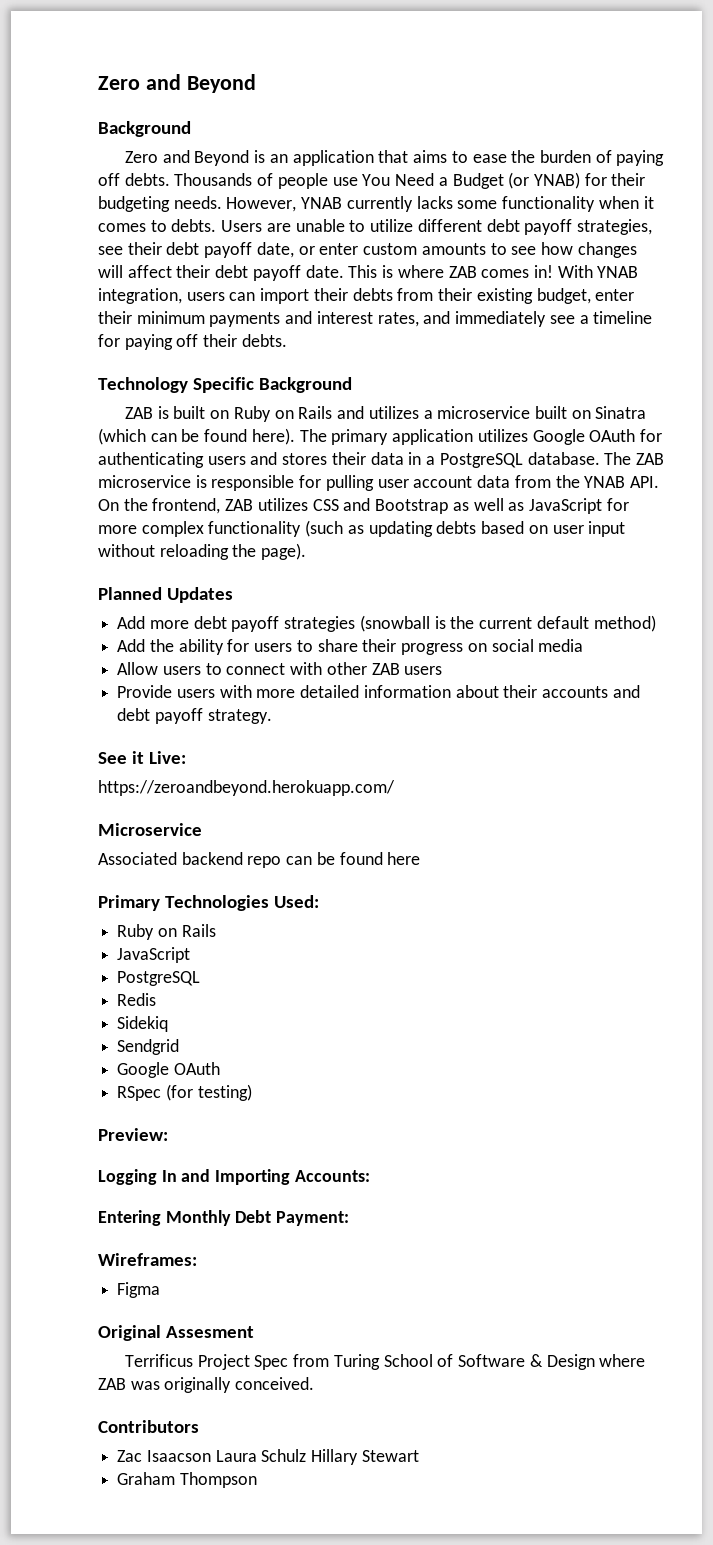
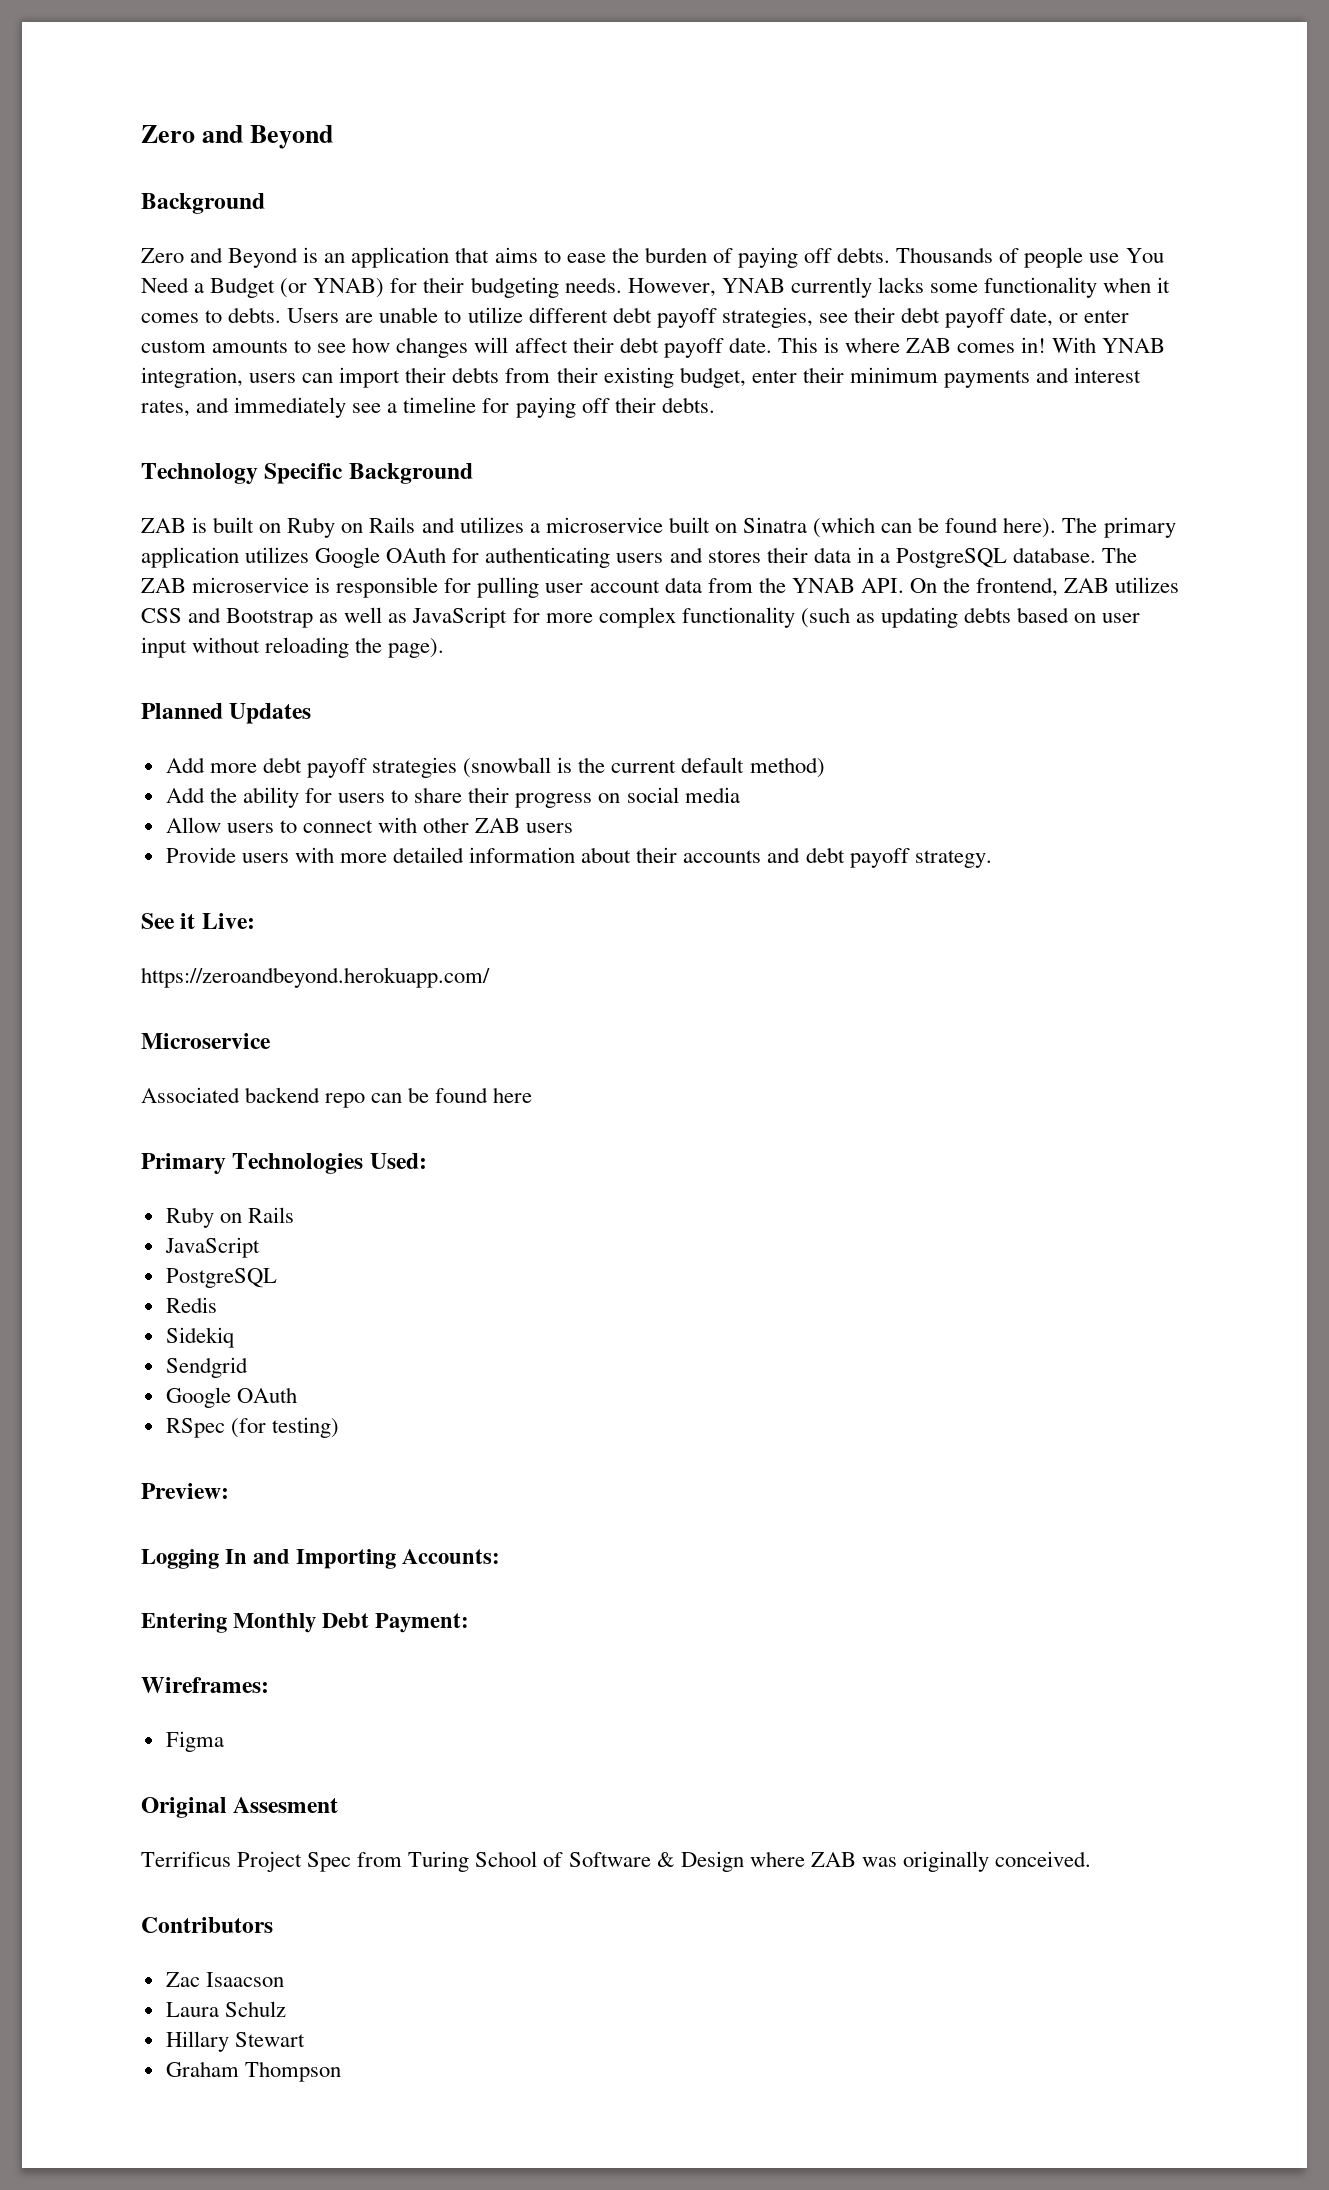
- Zac Isaacson Laura Schulz Hillary Stewart
+ Zac Isaacson
+ Laura Schulz
+ Hillary Stewart

